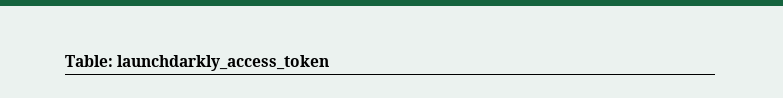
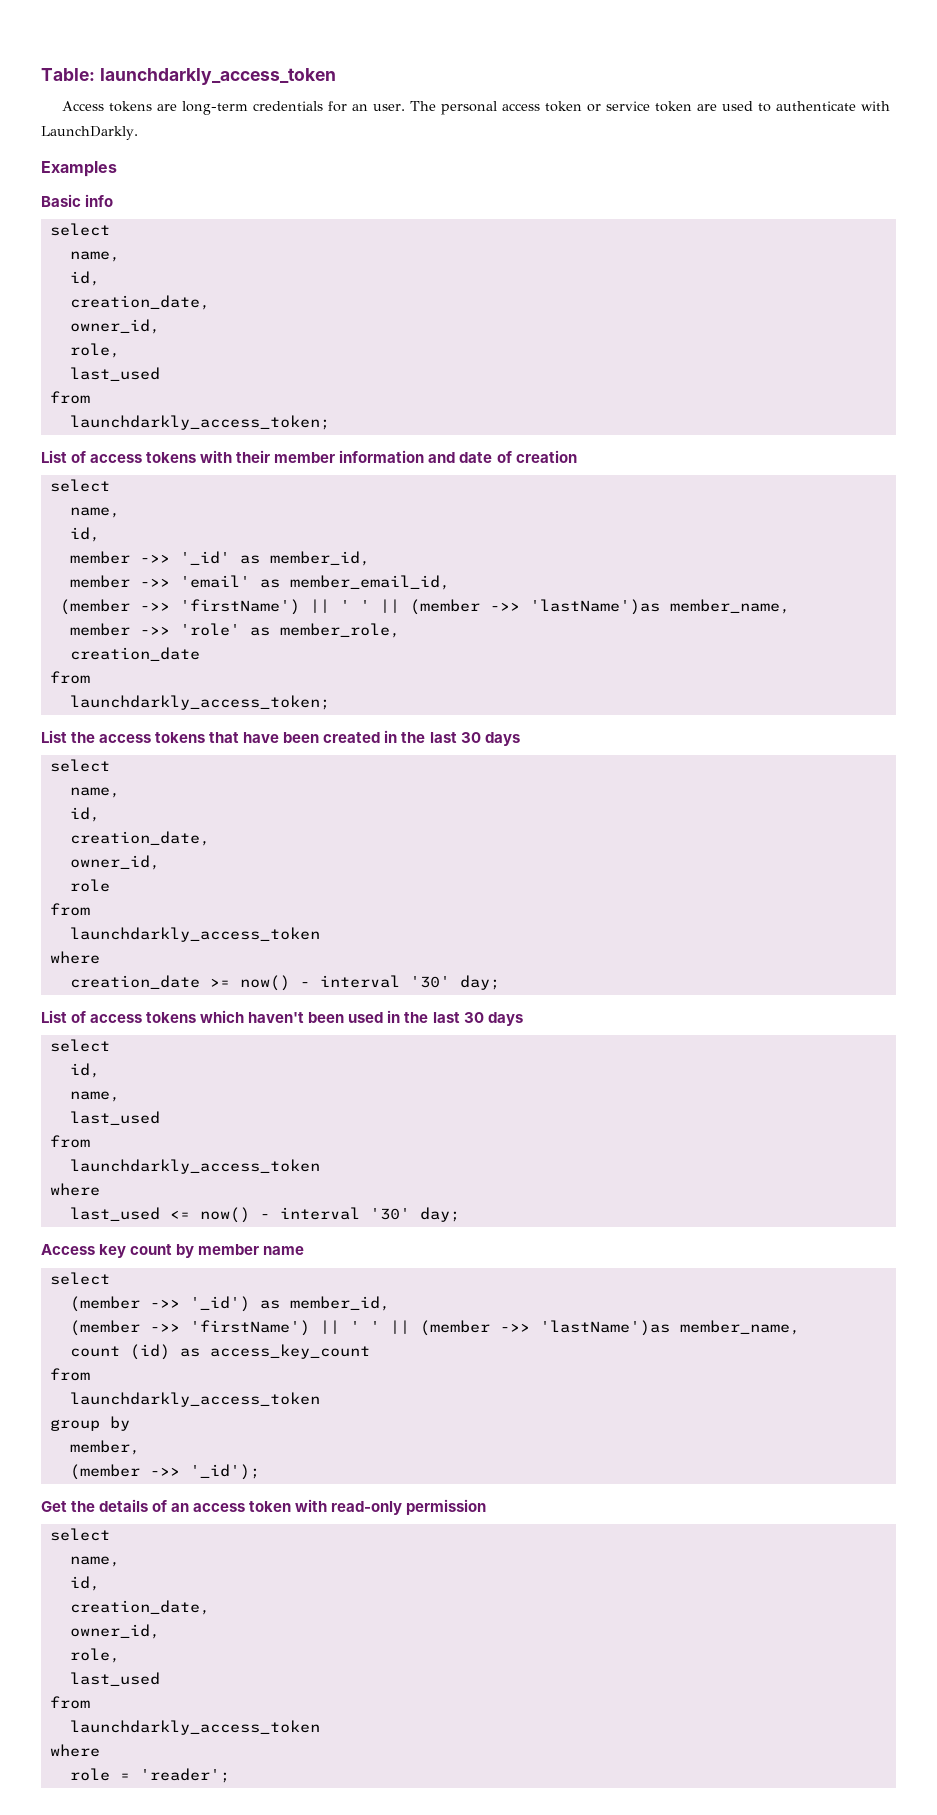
+ Access tokens are long-term credentials for an user. The personal access token or service token are used to authenticate with LaunchDarkly.
+ Examples
+ Basic info
+ select
+ name,
+ id,
+ creation_date,
+ owner_id,
+ role,
+ last_used
+ from
+ launchdarkly_access_token;
+ List of access tokens with their member information and date of creation
+ select
+ name,
+ id,
+ member ->> '_id' as member_id,
+ member ->> 'email' as member_email_id,
+ (member ->> 'firstName') || ' ' || (member ->> 'lastName')as member_name,
+ member ->> 'role' as member_role,
+ creation_date
+ from
+ launchdarkly_access_token;
+ List the access tokens that have been created in the last 30 days
+ select
+ name,
+ id,
+ creation_date,
+ owner_id,
+ role
+ from
+ launchdarkly_access_token
+ where
+ creation_date >= now() - interval '30' day;
+ List of access tokens which haven't been used in the last 30 days
+ select
+ id,
+ name,
+ last_used
+ from
+ launchdarkly_access_token
+ where
+ last_used <= now() - interval '30' day;
+ Access key count by member name
+ select
+ (member ->> '_id') as member_id,
+ (member ->> 'firstName') || ' ' || (member ->> 'lastName')as member_name,
+ count (id) as access_key_count
+ from
+ launchdarkly_access_token
+ group by
+ member,
+ (member ->> '_id');
+ Get the details of an access token with read-only permission
+ select
+ name,
+ id,
+ creation_date,
+ owner_id,
+ role,
+ last_used
+ from
+ launchdarkly_access_token
+ where
+ role = 'reader';

